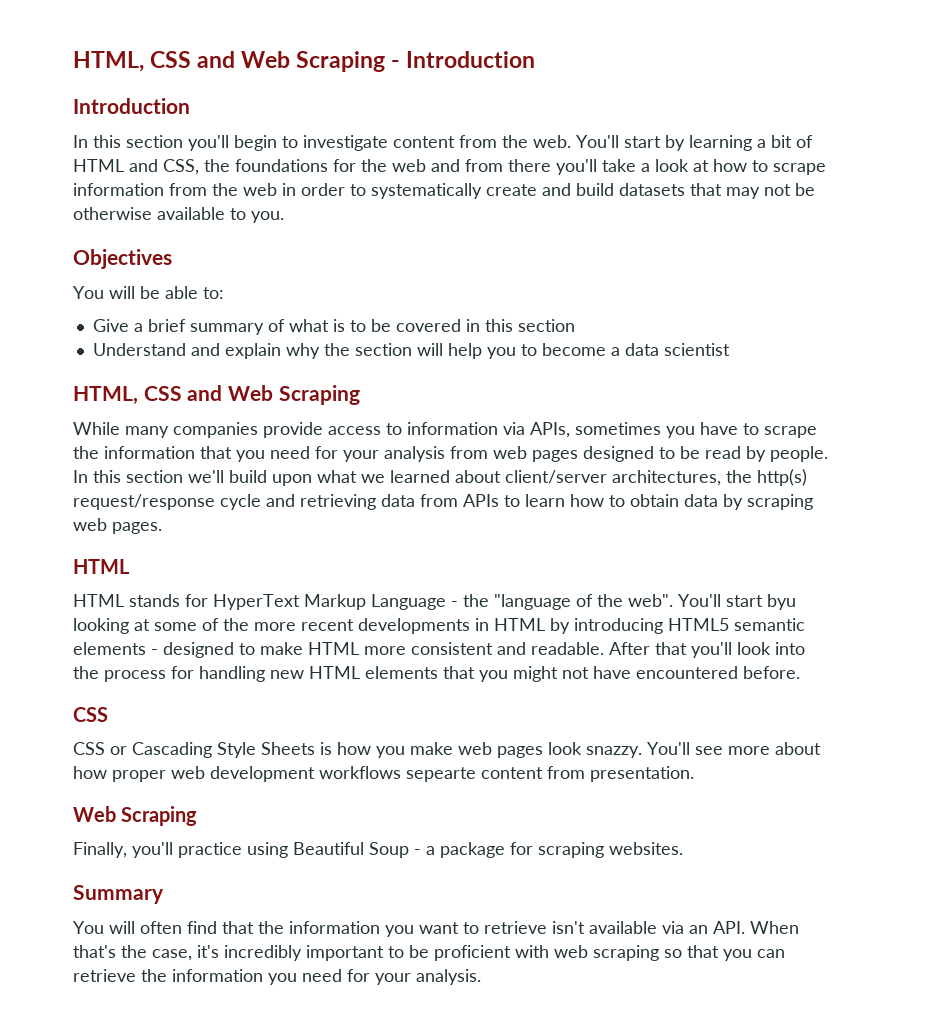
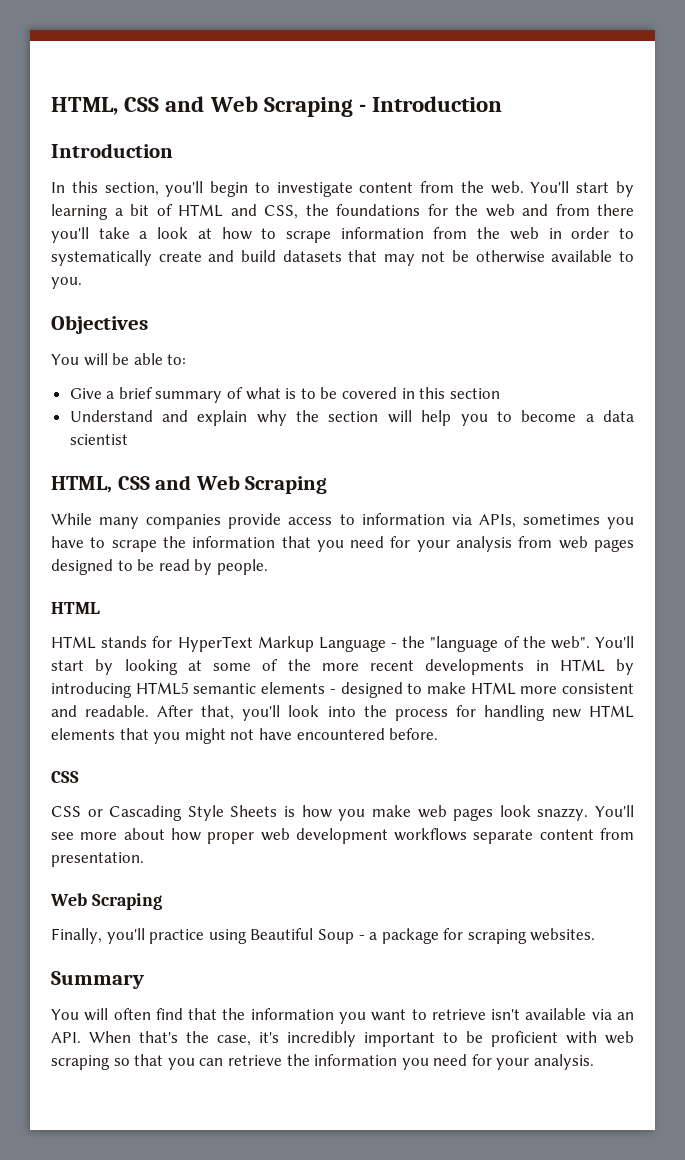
- In this section you'll begin to investigate content from the web.
+ In this section, you'll begin to investigate content from the web.
- In this section we'll build upon what we learned about client/server architectures, the http(s) request/response cycle and retrieving data from APIs to learn how to obtain data by scraping web pages.
- You'll start byu looking at some of the more recent developments in HTML by introducing HTML5 semantic elements - designed to make HTML more consistent and readable.
+ You'll start by looking at some of the more recent developments in HTML by introducing HTML5 semantic elements - designed to make HTML more consistent and readable.
- After that you'll look into the process for handling new HTML elements that you might not have encountered before.
+ After that, you'll look into the process for handling new HTML elements that you might not have encountered before.
- You'll see more about how proper web development workflows sepearte content from presentation.
+ You'll see more about how proper web development workflows separate content from presentation.

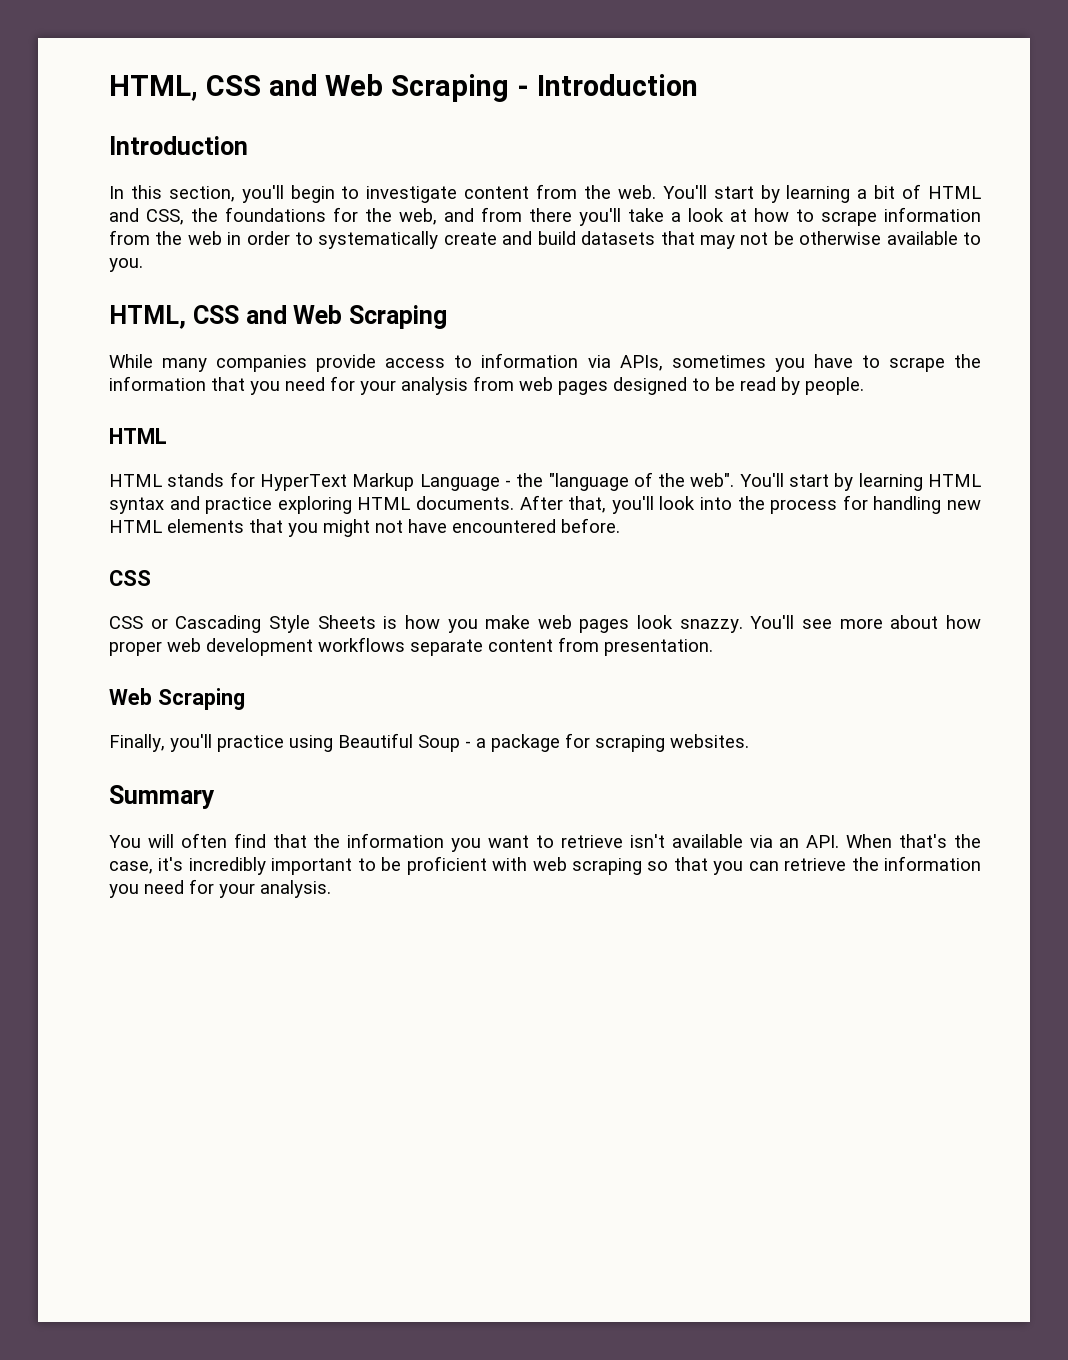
- You'll start by learning a bit of HTML and CSS, the foundations for the web and from there you'll take a look at how to scrape information from the web in order to systematically create and build datasets that may not be otherwise available to you.
+ You'll start by learning a bit of HTML and CSS, the foundations for the web, and from there you'll take a look at how to scrape information from the web in order to systematically create and build datasets that may not be otherwise available to you.
- Objectives
- You will be able to:
- Give a brief summary of what is to be covered in this section
- Understand and explain why the section will help you to become a data scientist
- You'll start by looking at some of the more recent developments in HTML by introducing HTML5 semantic elements - designed to make HTML more consistent and readable.
+ You'll start by learning HTML syntax and practice exploring HTML documents.

